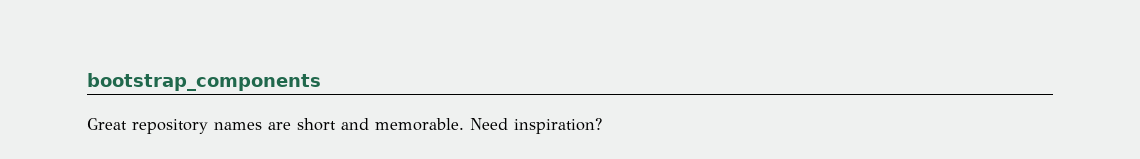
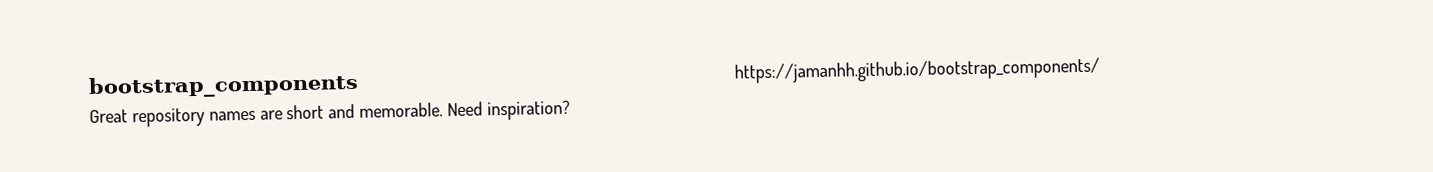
- Need inspiration?
+ Need inspiration? https://jamanhh.github.io/bootstrap_components/

